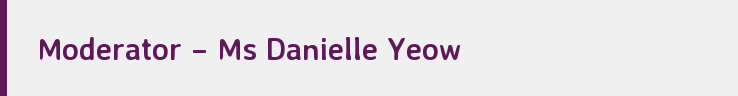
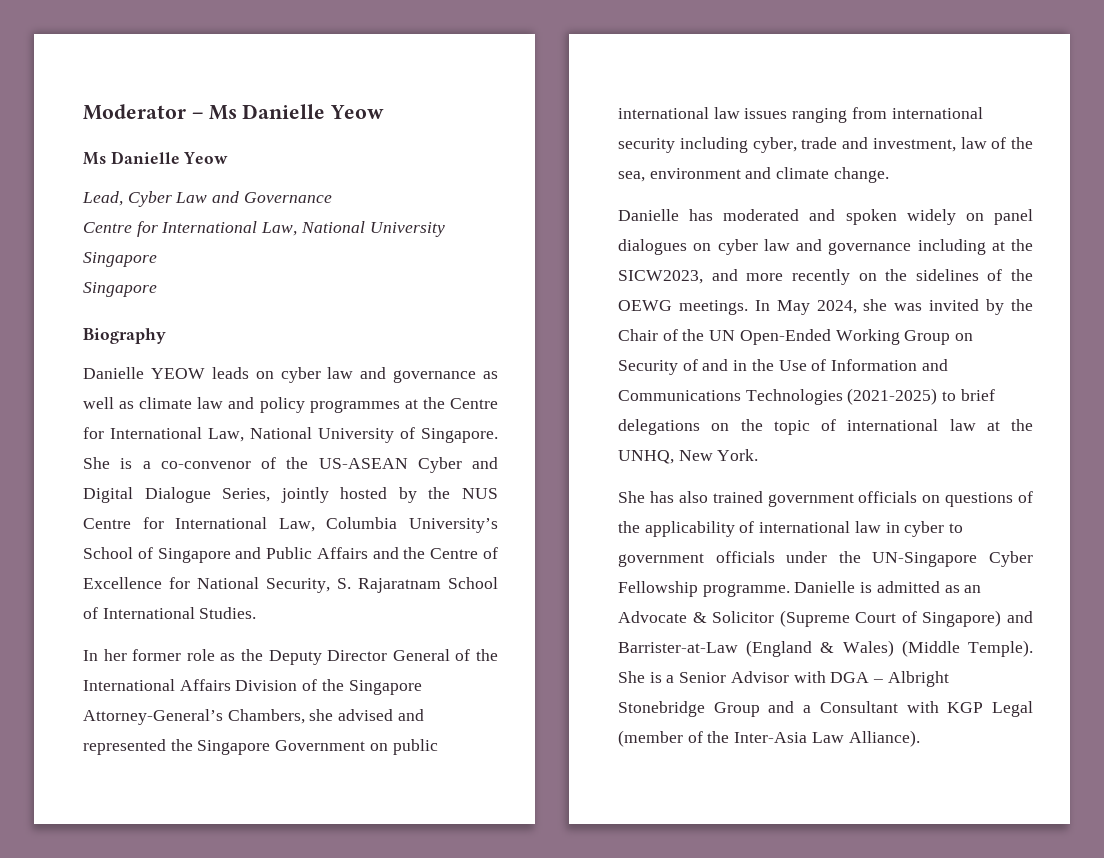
  Moderator – Ms Danielle Yeow
+ Ms Danielle Yeow
+ Lead, Cyber Law and Governance
+ Centre for International Law, National University Singapore
+ Singapore
+ Biography
+ Danielle YEOW leads on cyber law and governance as well as climate law and policy programmes at the Centre for International Law, National University of Singapore. She is a co-convenor of the US-ASEAN Cyber and Digital Dialogue Series, jointly hosted by the NUS Centre for International Law, Columbia University’s School of Singapore and Public Affairs and the Centre of Excellence for National Security, S. Rajaratnam School of International Studies.
+ In her former role as the Deputy Director General of the International Affairs Division of the Singapore Attorney-General’s Chambers, she advised and represented the Singapore Government on public international law issues ranging from international security including cyber, trade and investment, law of the sea, environment and climate change.
+ Danielle has moderated and spoken widely on panel dialogues on cyber law and governance including at the SICW2023, and more recently on the sidelines of the OEWG meetings. In May 2024, she was invited by the Chair of the UN Open-Ended Working Group on Security of and in the Use of Information and Communications Technologies (2021-2025) to brief delegations on the topic of international law at the UNHQ, New York.
+ She has also trained government officials on questions of the applicability of international law in cyber to government officials under the UN-Singapore Cyber Fellowship programme. Danielle is admitted as an Advocate & Solicitor (Supreme Court of Singapore) and Barrister-at-Law (England & Wales) (Middle Temple). She is a Senior Advisor with DGA – Albright Stonebridge Group and a Consultant with KGP Legal (member of the Inter-Asia Law Alliance).

